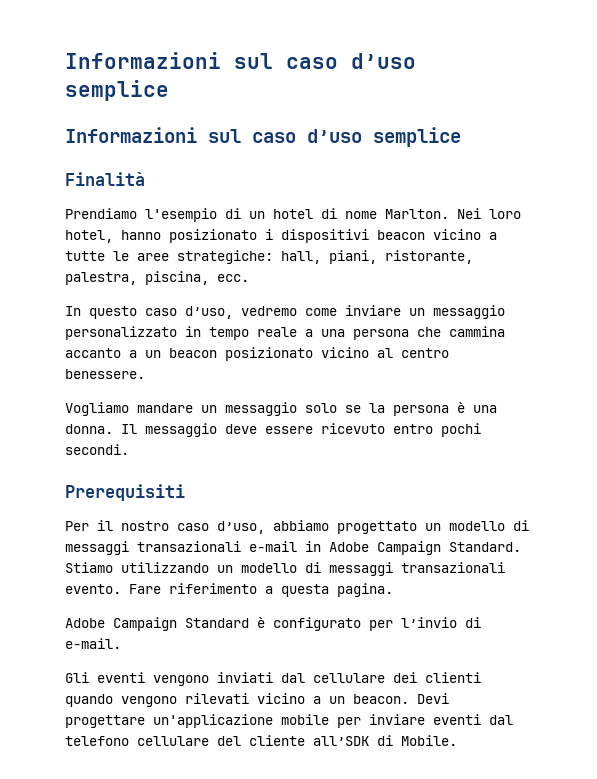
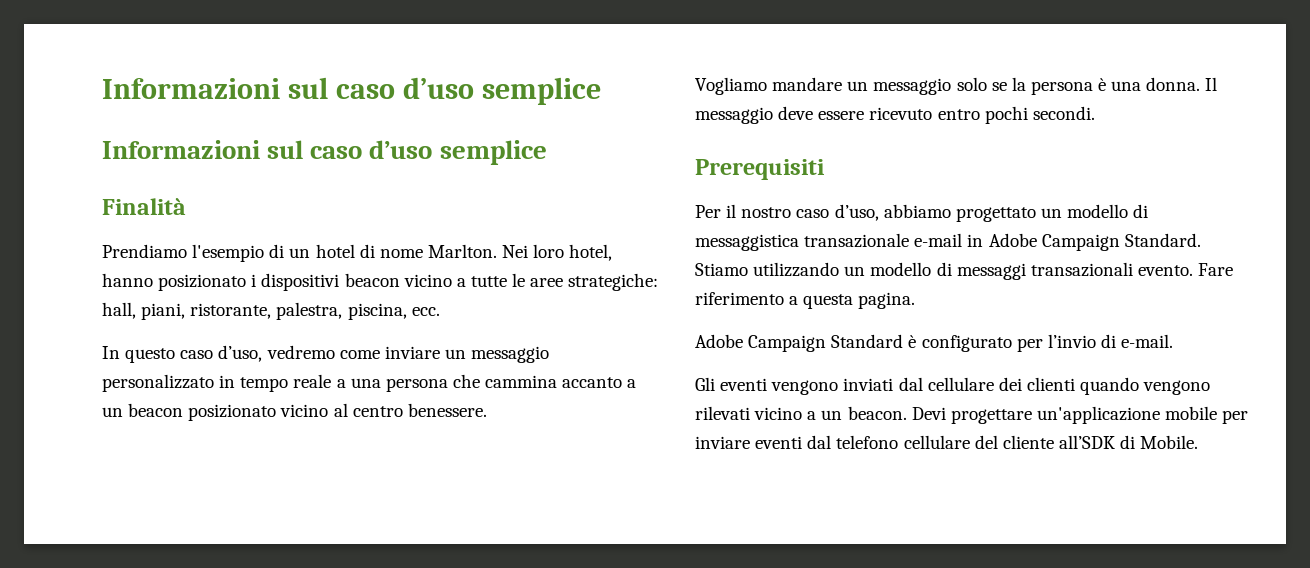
- Per il nostro caso d’uso, abbiamo progettato un modello di messaggi transazionali e-mail in Adobe Campaign Standard.
+ Per il nostro caso d’uso, abbiamo progettato un modello di messaggistica transazionale e-mail in Adobe Campaign Standard.

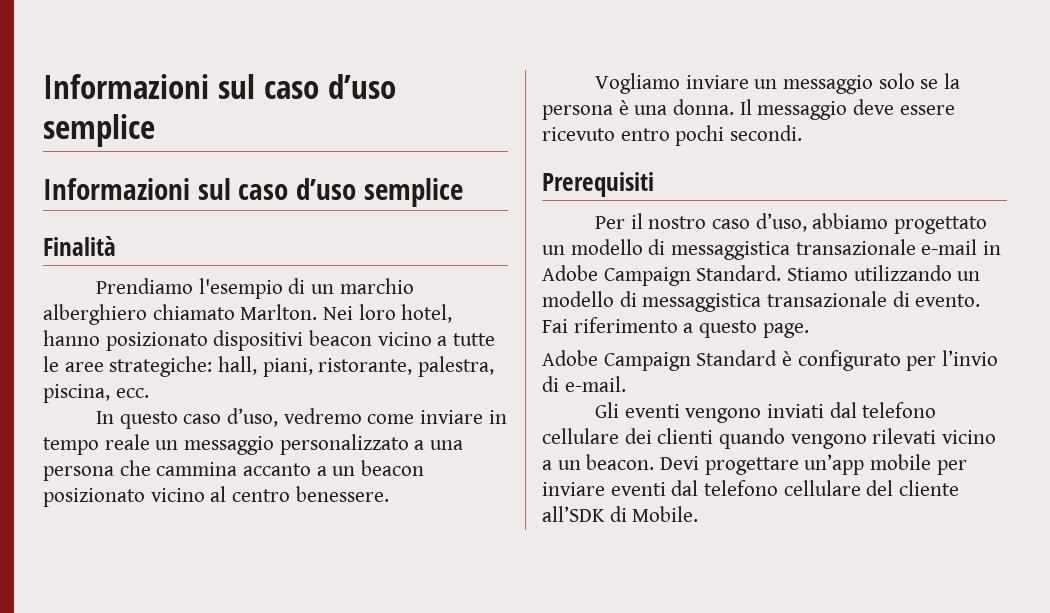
- Prendiamo l'esempio di un hotel di nome Marlton.
+ Prendiamo l'esempio di un marchio alberghiero chiamato Marlton.
- Nei loro hotel, hanno posizionato i dispositivi beacon vicino a tutte le aree strategiche: hall, piani, ristorante, palestra, piscina, ecc.
+ Nei loro hotel, hanno posizionato dispositivi beacon vicino a tutte le aree strategiche: hall, piani, ristorante, palestra, piscina, ecc.
- In questo caso d’uso, vedremo come inviare un messaggio personalizzato in tempo reale a una persona che cammina accanto a un beacon posizionato vicino al centro benessere.
+ In questo caso d’uso, vedremo come inviare in tempo reale un messaggio personalizzato a una persona che cammina accanto a un beacon posizionato vicino al centro benessere.
- Vogliamo mandare un messaggio solo se la persona è una donna.
+ Vogliamo inviare un messaggio solo se la persona è una donna.
- Stiamo utilizzando un modello di messaggi transazionali evento. Fare riferimento a questa pagina.
+ Stiamo utilizzando un modello di messaggistica transazionale di evento. Fai riferimento a questo page.
- Gli eventi vengono inviati dal cellulare dei clienti quando vengono rilevati vicino a un beacon.
+ Gli eventi vengono inviati dal telefono cellulare dei clienti quando vengono rilevati vicino a un beacon.
- Devi progettare un'applicazione mobile per inviare eventi dal telefono cellulare del cliente all’SDK di Mobile.
+ Devi progettare un’app mobile per inviare eventi dal telefono cellulare del cliente all’SDK di Mobile.

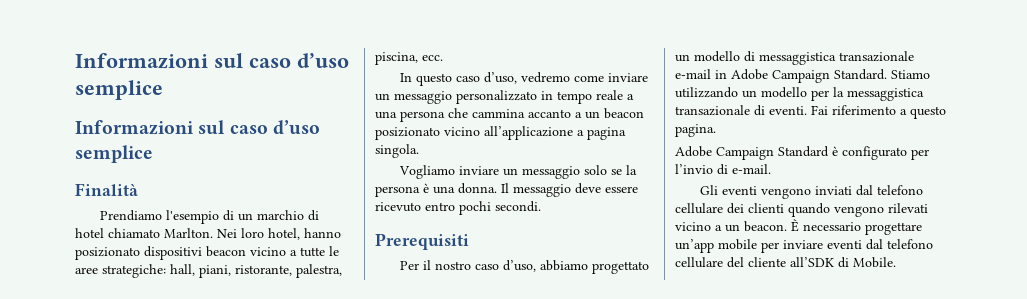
- Prendiamo l'esempio di un marchio alberghiero chiamato Marlton.
+ Prendiamo l'esempio di un marchio di hotel chiamato Marlton.
- In questo caso d’uso, vedremo come inviare in tempo reale un messaggio personalizzato a una persona che cammina accanto a un beacon posizionato vicino al centro benessere.
+ In questo caso d’uso, vedremo come inviare un messaggio personalizzato in tempo reale a una persona che cammina accanto a un beacon posizionato vicino all’applicazione a pagina singola.
- Stiamo utilizzando un modello di messaggistica transazionale di evento.
+ Stiamo utilizzando un modello per la messaggistica transazionale di eventi.
- Fai riferimento a questo page.
+ Fai riferimento a questo pagina.
- Devi progettare un’app mobile per inviare eventi dal telefono cellulare del cliente all’SDK di Mobile.
+ È necessario progettare un’app mobile per inviare eventi dal telefono cellulare del cliente all’SDK di Mobile.

